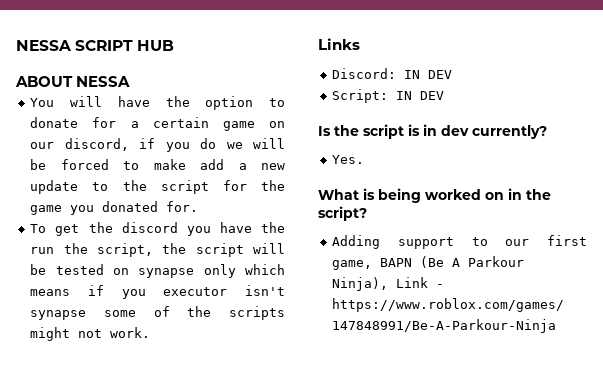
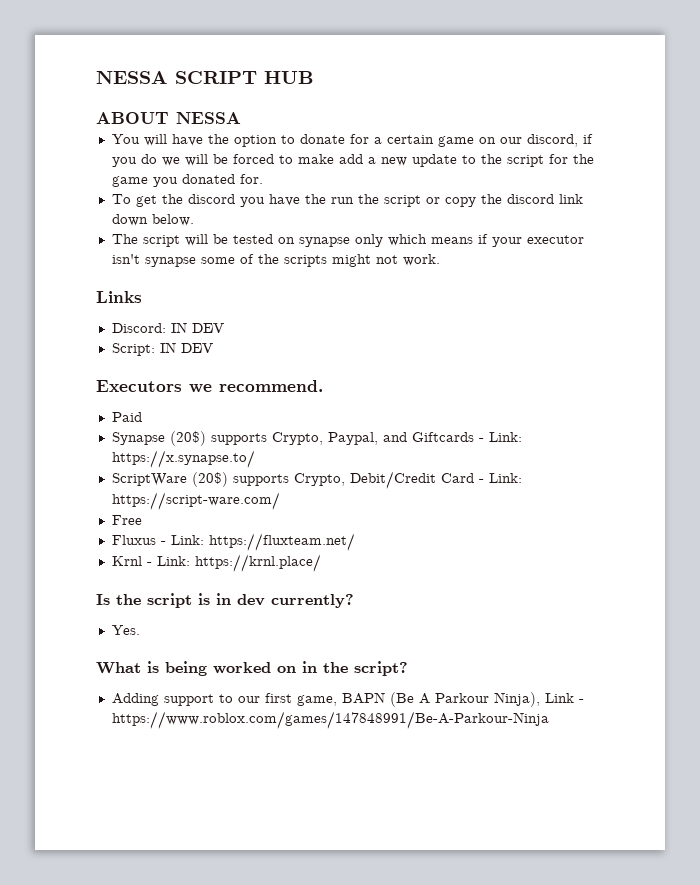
- To get the discord you have the run the script, the script will be tested on synapse only which means if you executor isn't synapse some of the scripts might not work.
+ To get the discord you have the run the script or copy the discord link down below.
+ The script will be tested on synapse only which means if your executor isn't synapse some of the scripts might not work.
+ Executors we recommend.
+ Paid
+ Synapse (20$) supports Crypto, Paypal, and Giftcards - Link: https://x.synapse.to/
+ ScriptWare (20$) supports Crypto, Debit/Credit Card - Link: https://script-ware.com/
+ Free
+ Fluxus - Link: https://fluxteam.net/
+ Krnl - Link: https://krnl.place/

